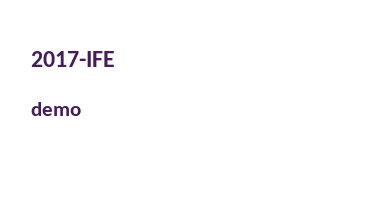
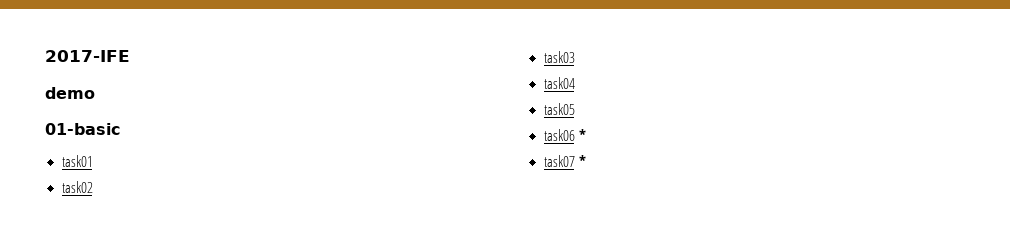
+ 01-basic
+ task01
+ task02
+ task03
+ task04
+ task05
+ task06 *
+ task07 *

